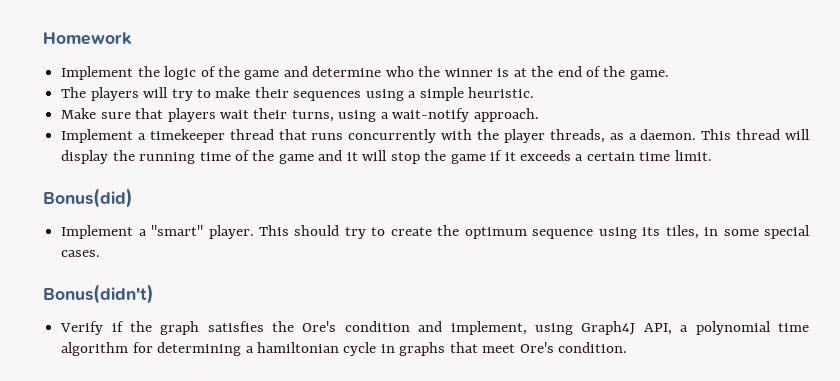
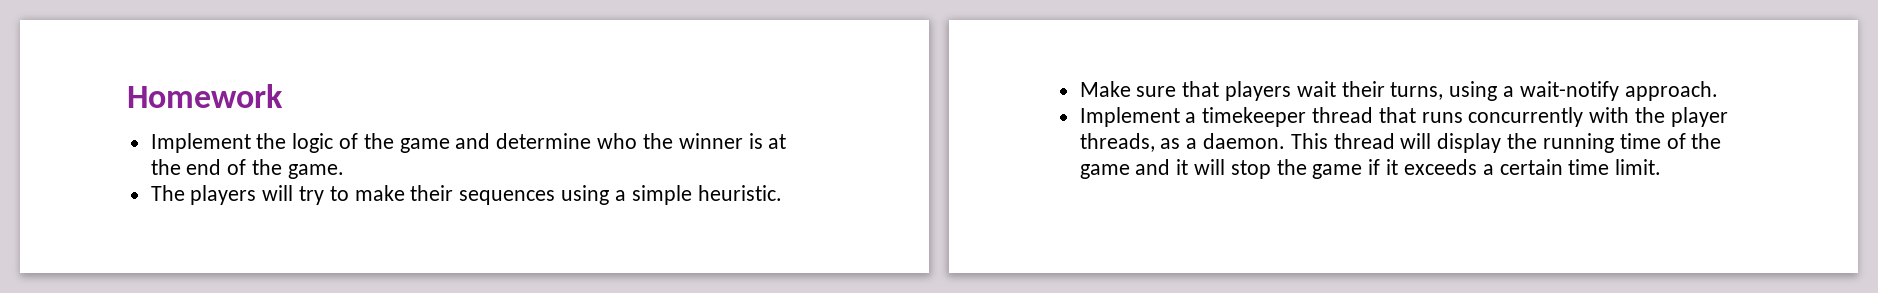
- Bonus(did)
- Implement a "smart" player. This should try to create the optimum sequence using its tiles, in some special cases.
- Bonus(didn't)
- Verify if the graph satisfies the Ore's condition and implement, using Graph4J API, a polynomial time algorithm for determining a hamiltonian cycle in graphs that meet Ore's condition.

